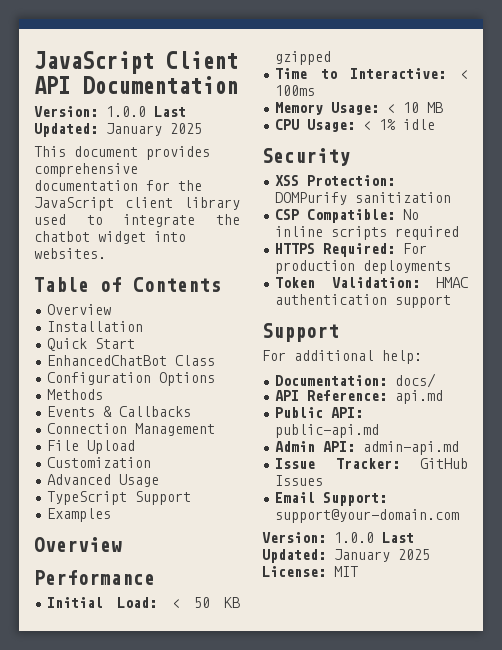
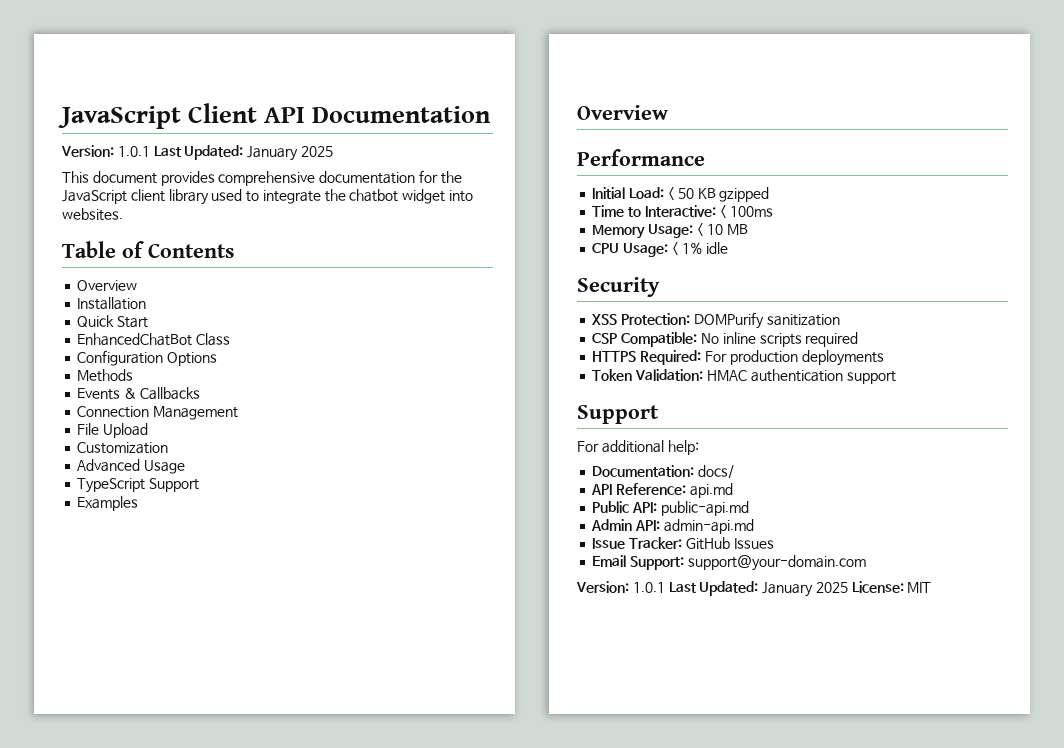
  JavaScript Client API Documentation
- Version: 1.0.0 Last Updated: January 2025
+ Version: 1.0.1 Last Updated: January 2025
- Version: 1.0.0 Last Updated: January 2025 License: MIT
+ Version: 1.0.1 Last Updated: January 2025 License: MIT

